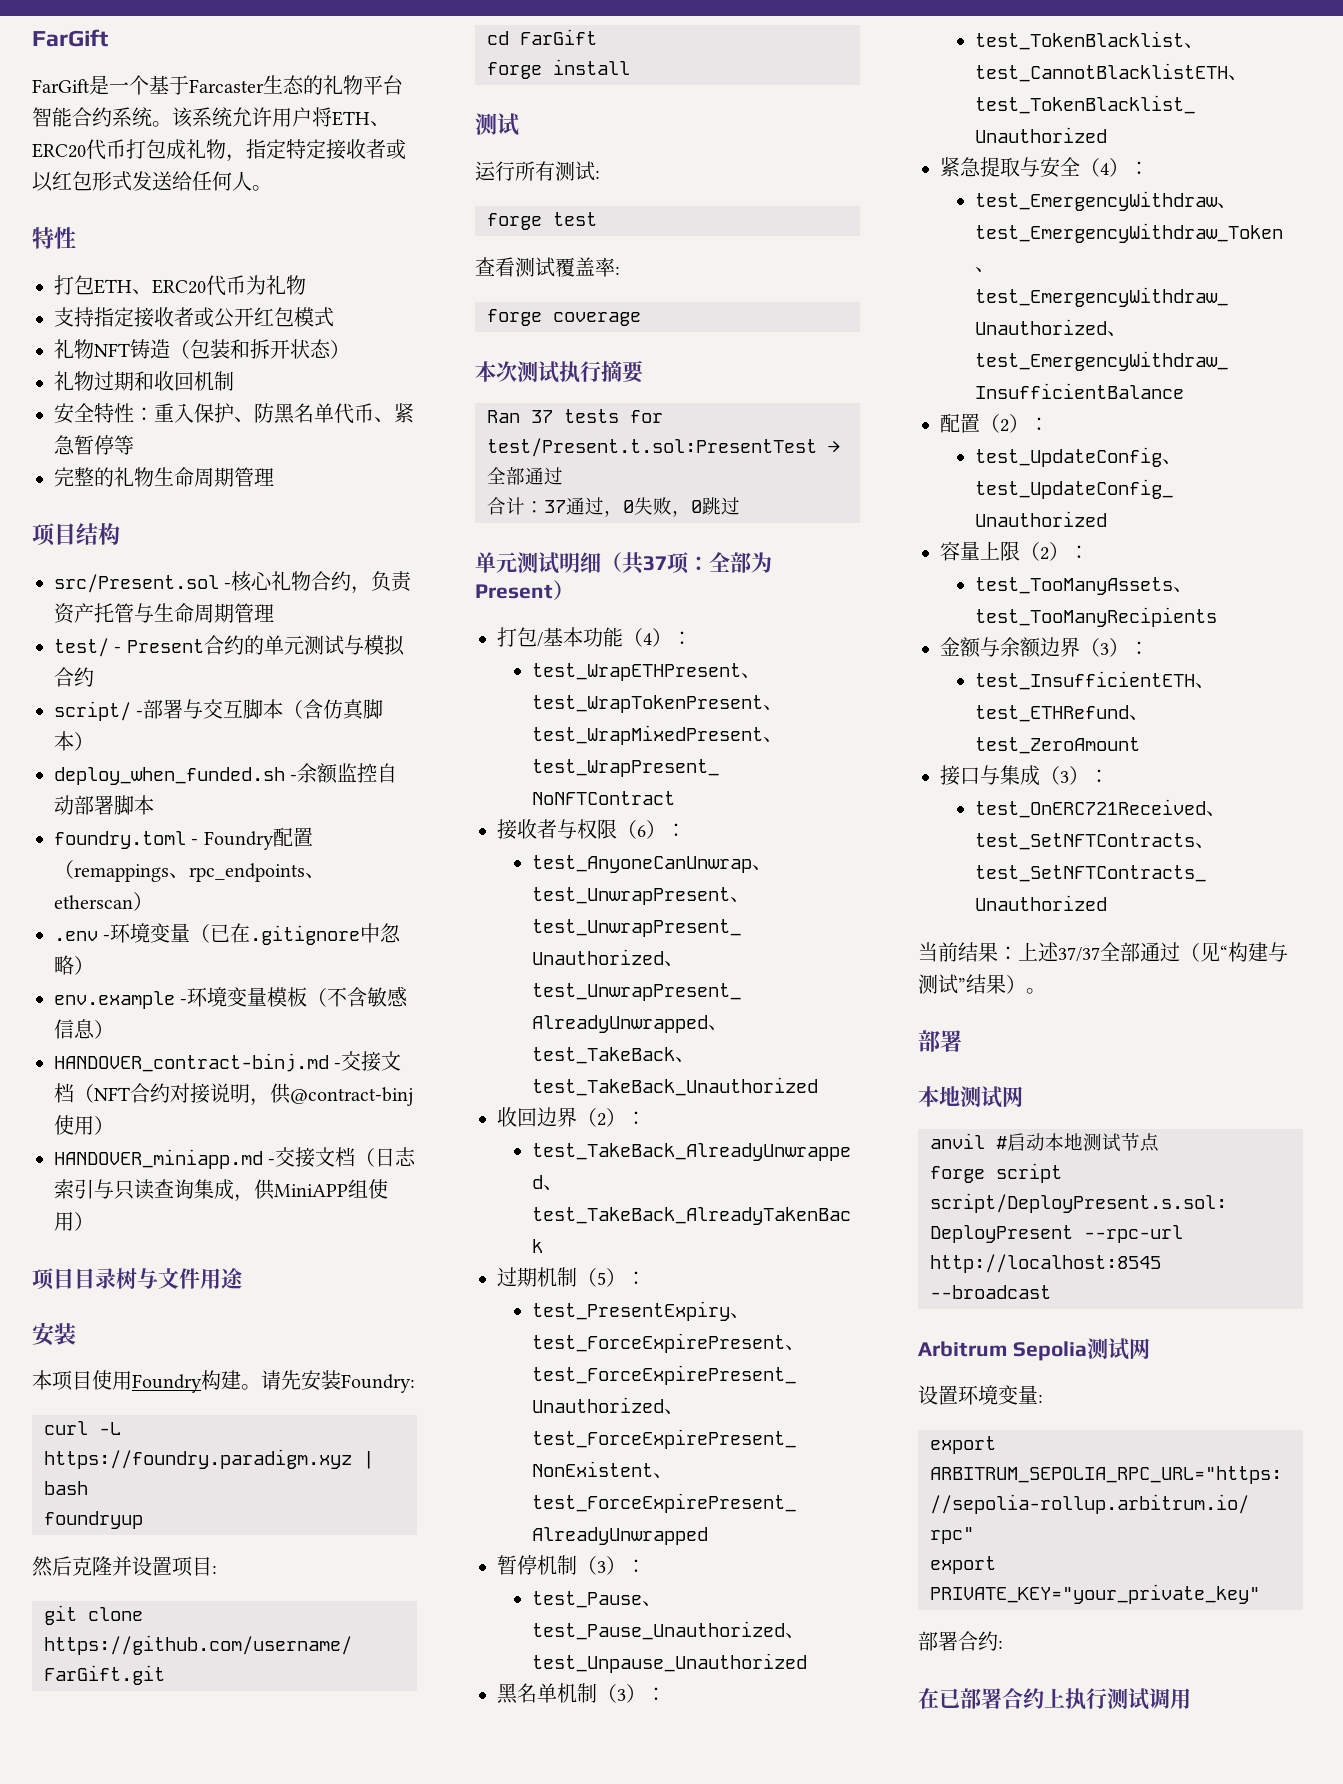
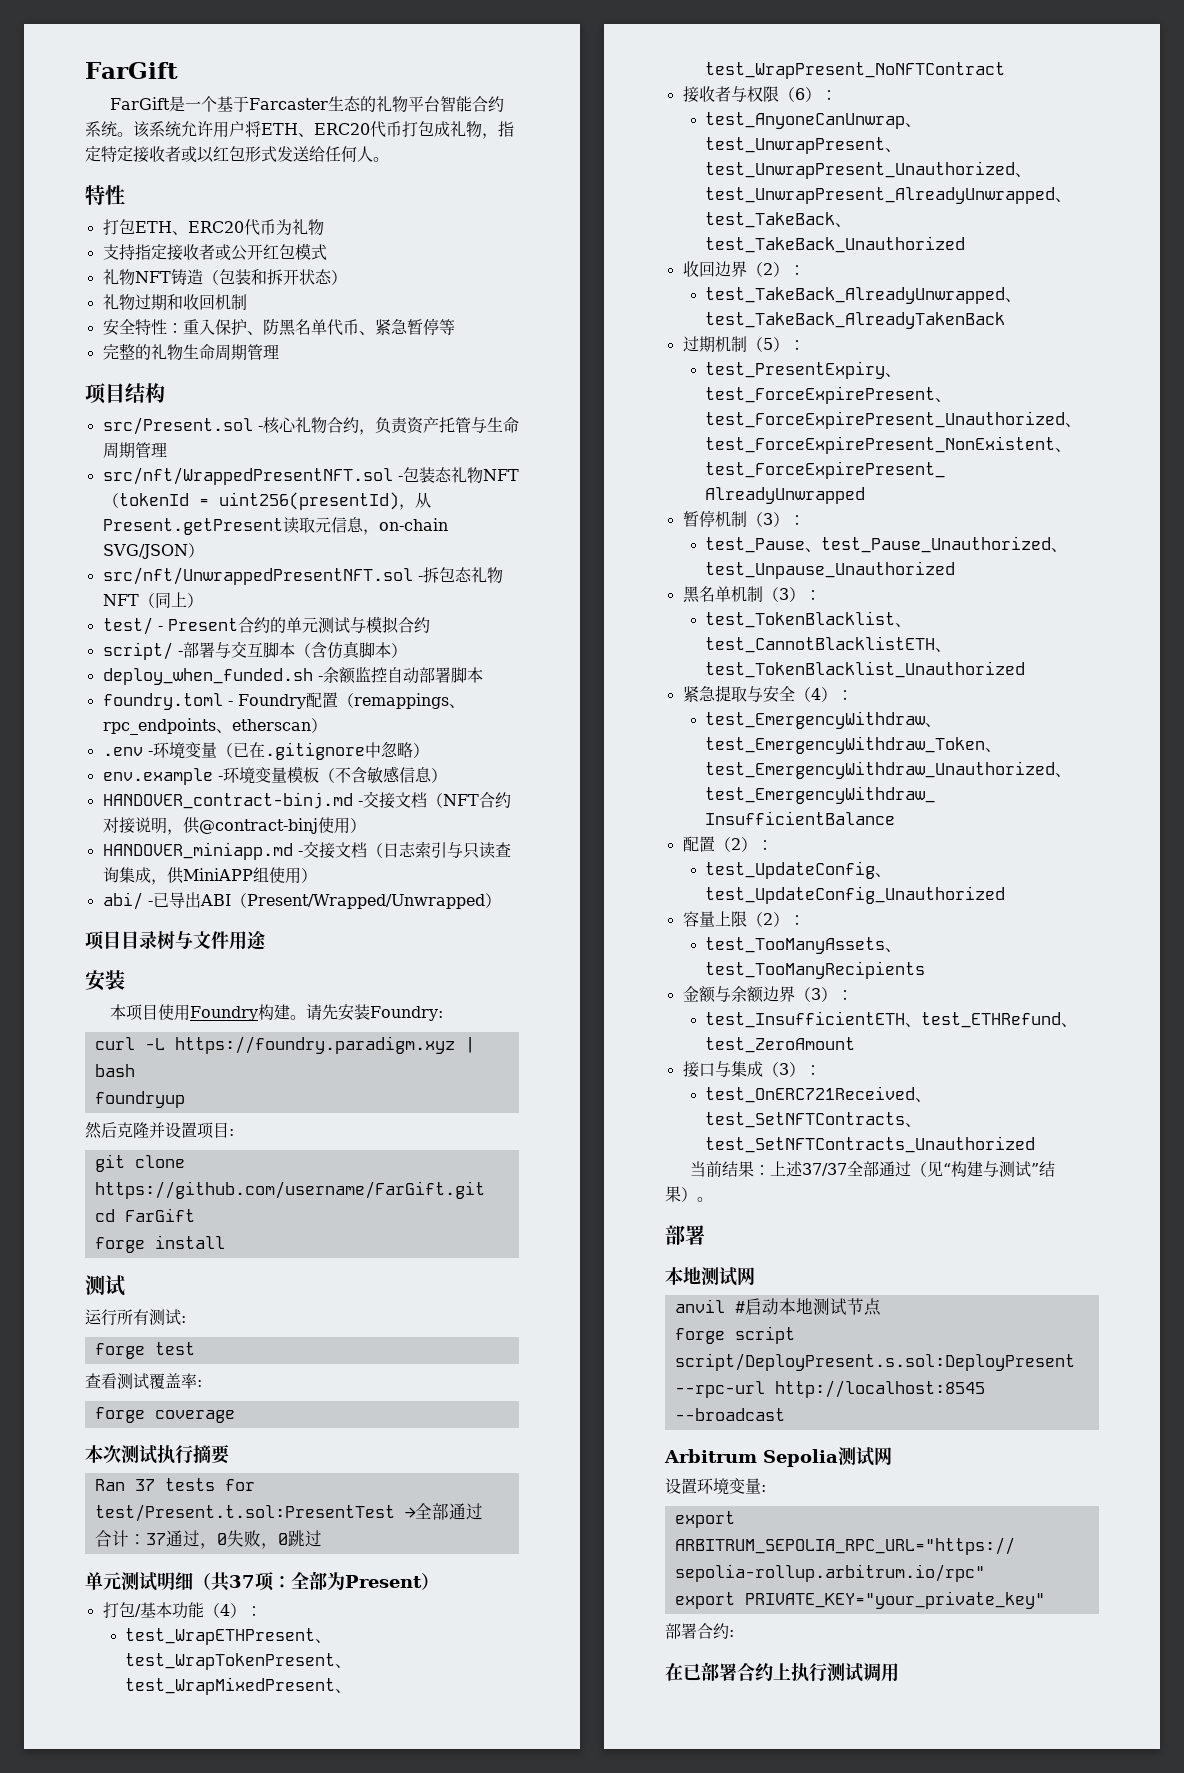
+ src/nft/WrappedPresentNFT.sol -包装态礼物NFT（tokenId = uint256(presentId)，从Present.getPresent读取元信息，on-chain SVG/JSON）
+ src/nft/UnwrappedPresentNFT.sol -拆包态礼物NFT（同上）
+ abi/ -已导出ABI（Present/Wrapped/Unwrapped）

